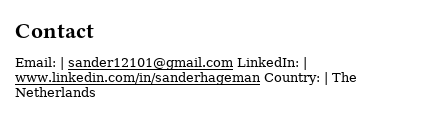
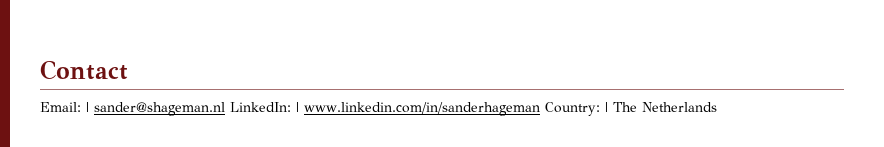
- Email: | sander12101@gmail.com LinkedIn: | www.linkedin.com/in/sanderhageman Country: | The Netherlands
+ Email: | sander@shageman.nl LinkedIn: | www.linkedin.com/in/sanderhageman Country: | The Netherlands

